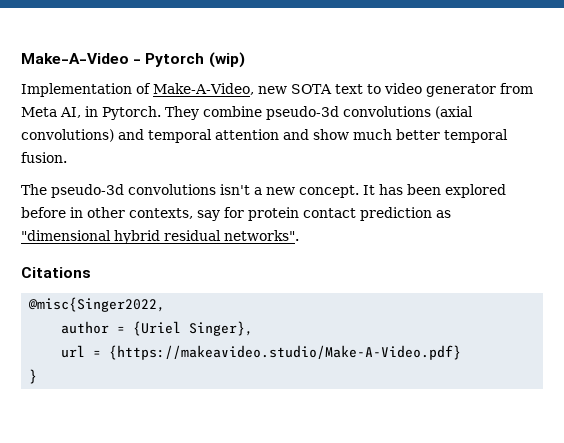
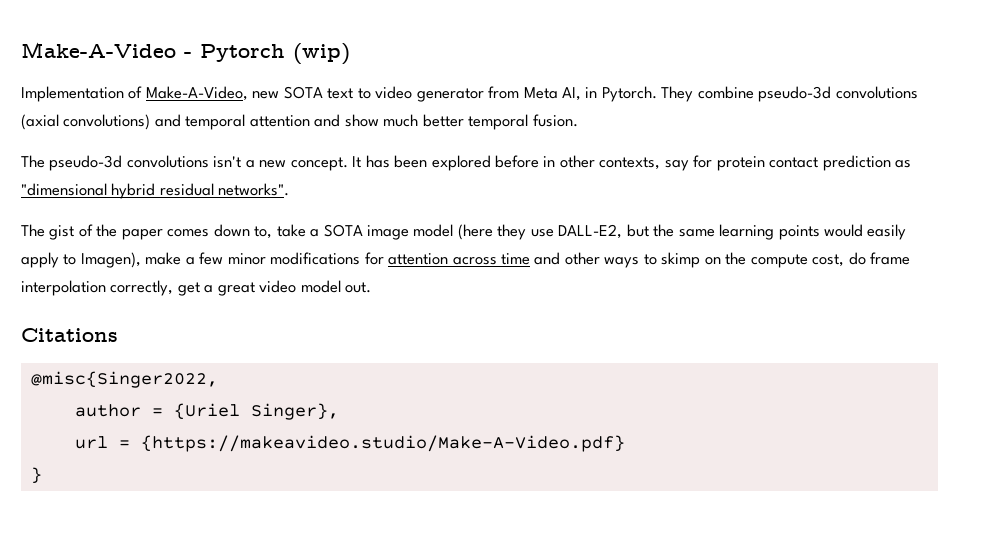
+ The gist of the paper comes down to, take a SOTA image model (here they use DALL-E2, but the same learning points would easily apply to Imagen), make a few minor modifications for attention across time and other ways to skimp on the compute cost, do frame interpolation correctly, get a great video model out.

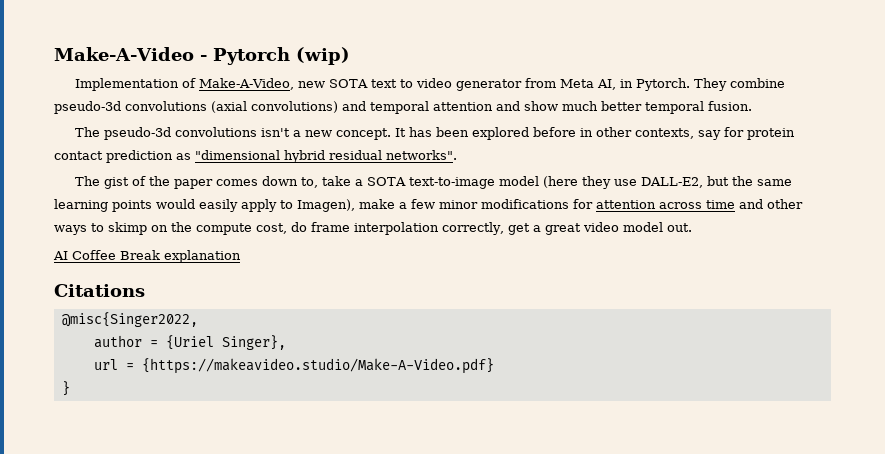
- The gist of the paper comes down to, take a SOTA image model (here they use DALL-E2, but the same learning points would easily apply to Imagen), make a few minor modifications for attention across time and other ways to skimp on the compute cost, do frame interpolation correctly, get a great video model out.
+ The gist of the paper comes down to, take a SOTA text-to-image model (here they use DALL-E2, but the same learning points would easily apply to Imagen), make a few minor modifications for attention across time and other ways to skimp on the compute cost, do frame interpolation correctly, get a great video model out.
+ AI Coffee Break explanation

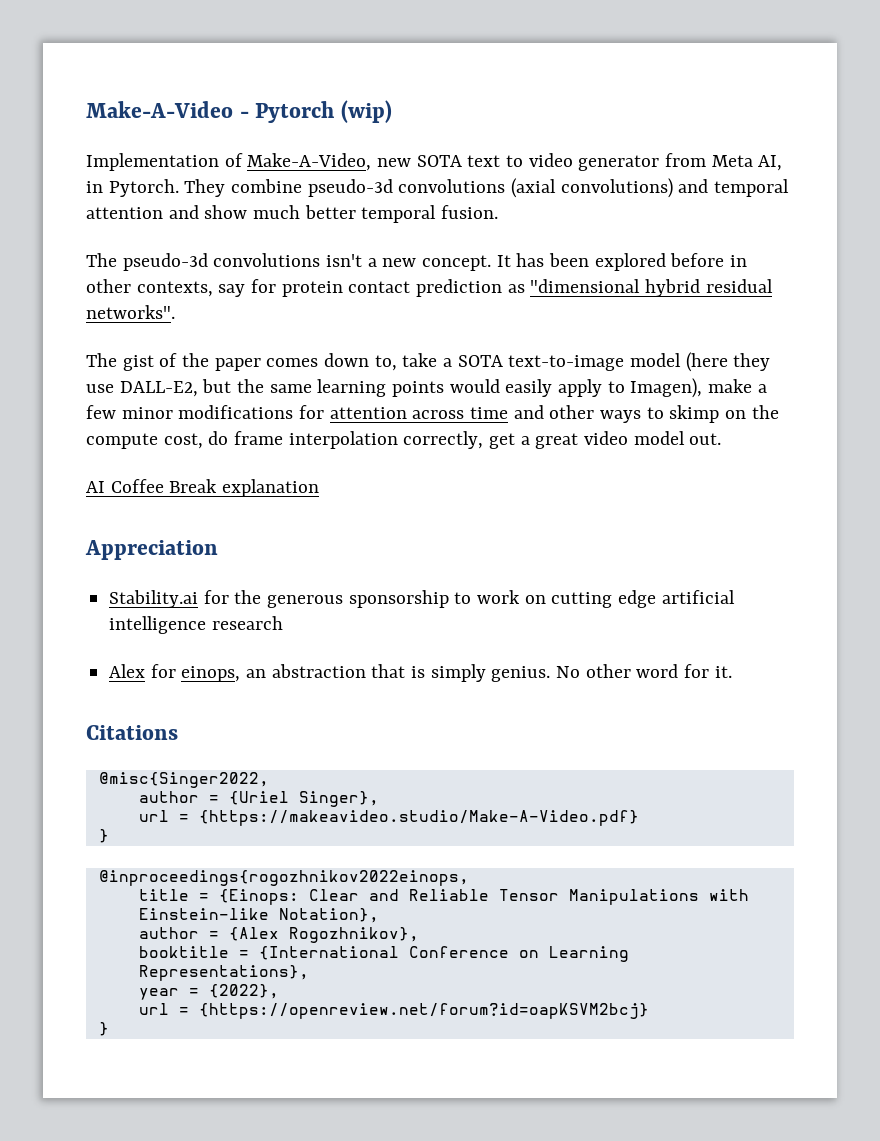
+ Appreciation
+ Stability.ai for the generous sponsorship to work on cutting edge artificial intelligence research
+ Alex for einops, an abstraction that is simply genius. No other word for it.
+ @inproceedings{rogozhnikov2022einops,
+ title = {Einops: Clear and Reliable Tensor Manipulations with Einstein-like Notation},
+ author = {Alex Rogozhnikov},
+ booktitle = {International Conference on Learning Representations},
+ year = {2022},
+ url = {https://openreview.net/forum?id=oapKSVM2bcj}
+ }

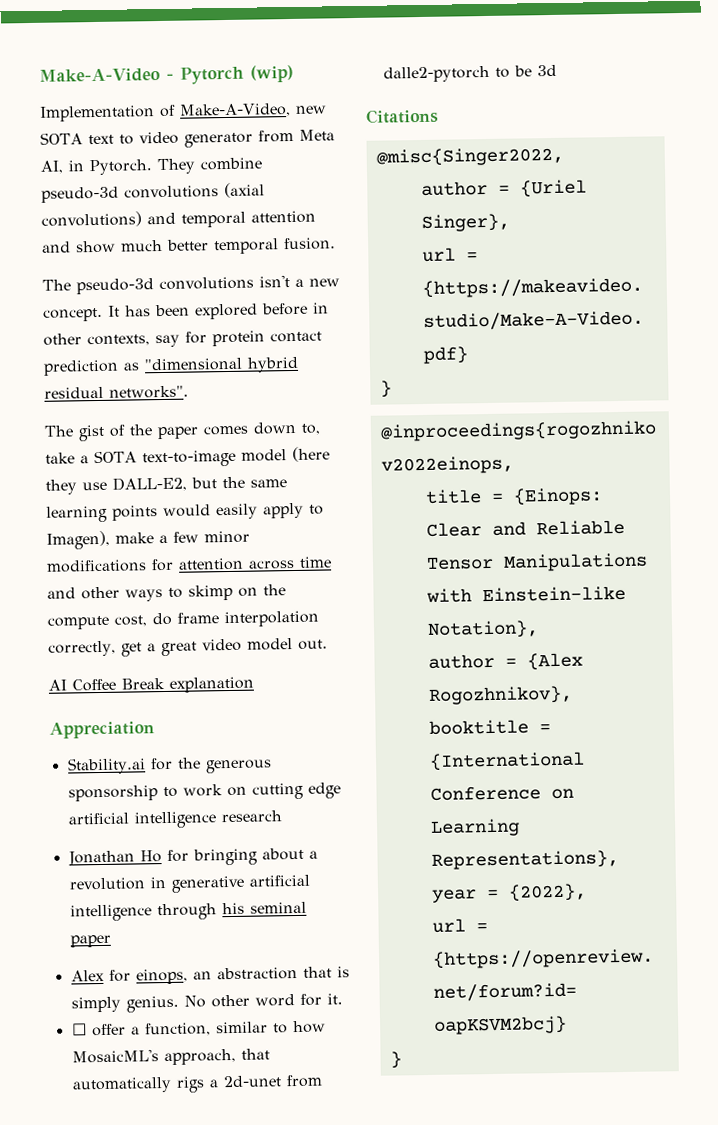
+ Jonathan Ho for bringing about a revolution in generative artificial intelligence through his seminal paper
+ ☐ offer a function, similar to how MosaicML's approach, that automatically rigs a 2d-unet from dalle2-pytorch to be 3d

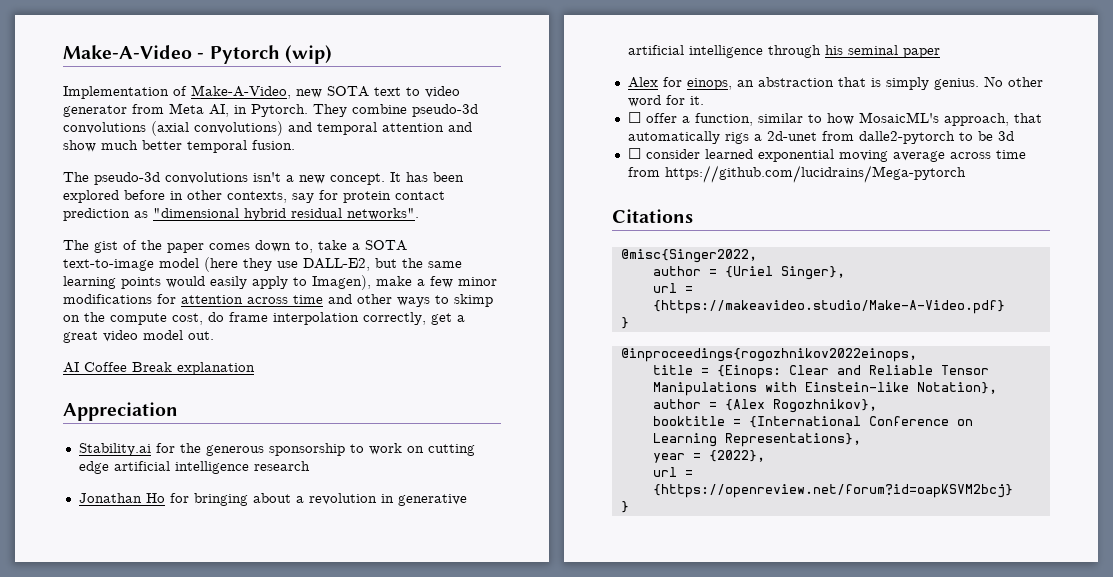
+ ☐ consider learned exponential moving average across time from https://github.com/lucidrains/Mega-pytorch

